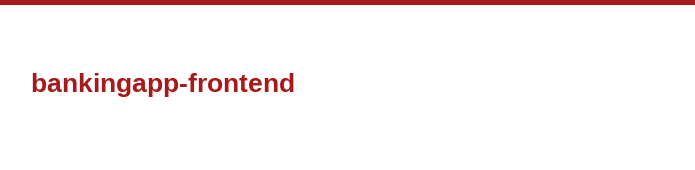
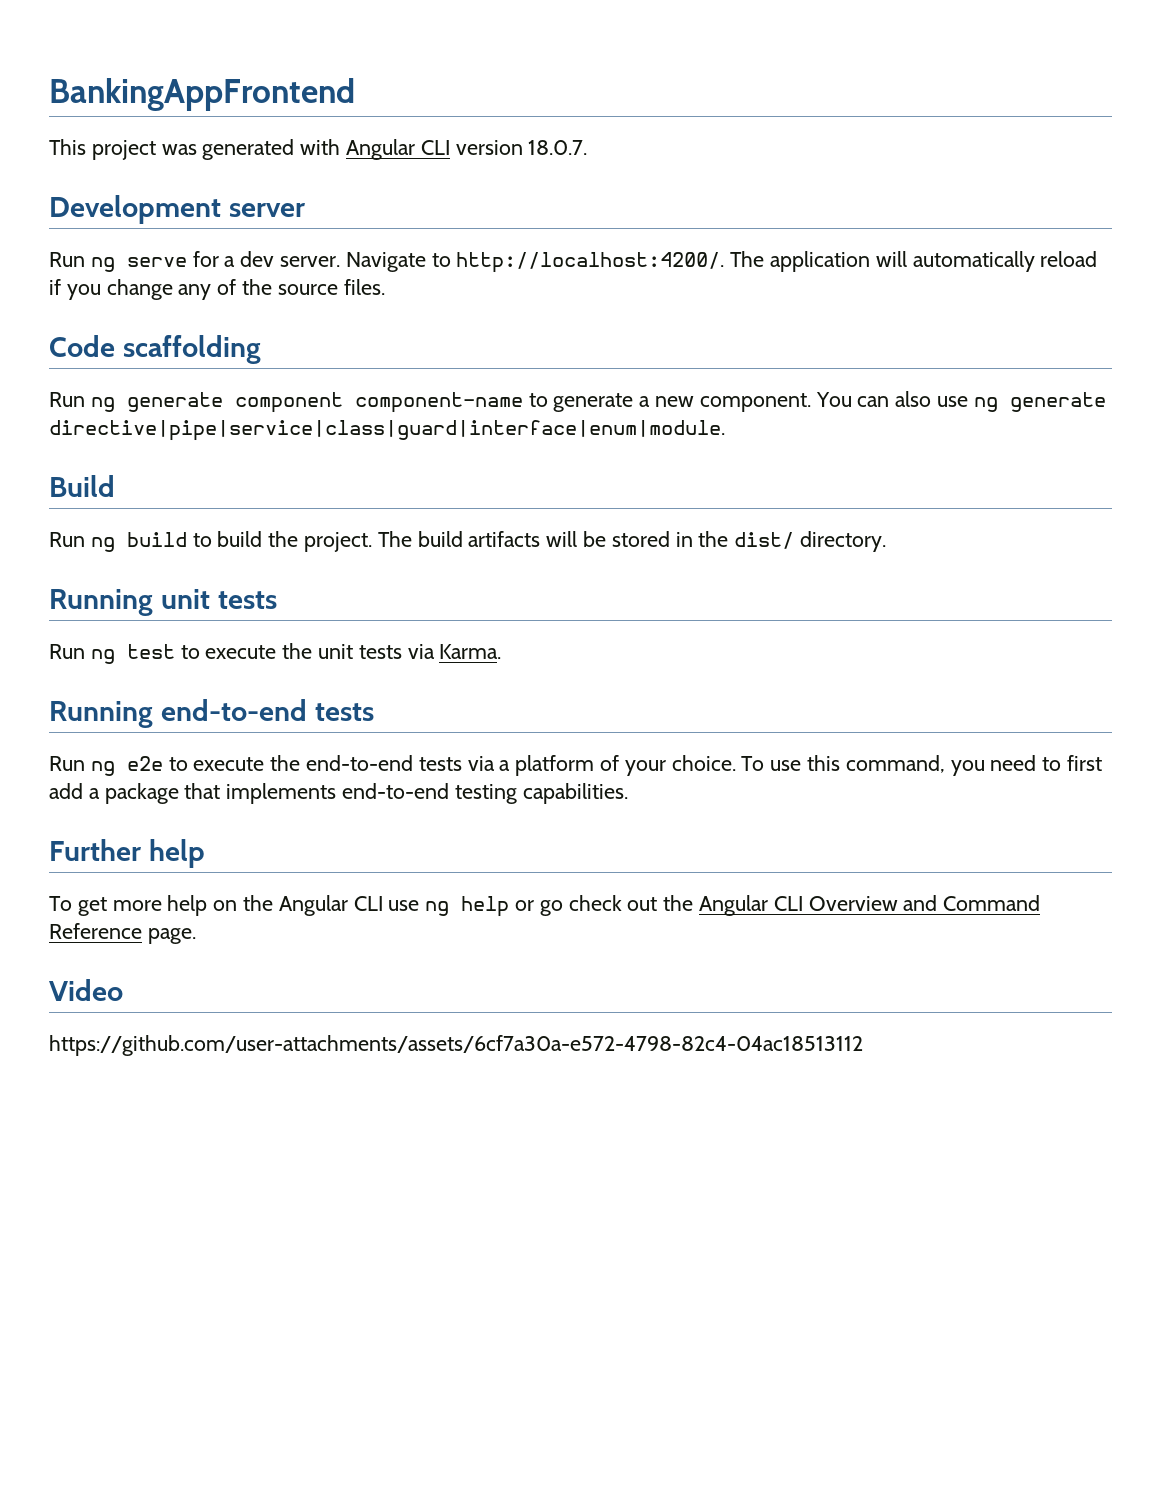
- bankingapp-frontend
+ BankingAppFrontend
+ This project was generated with Angular CLI version 18.0.7.
+ Development server
+ Run ng serve for a dev server. Navigate to http://localhost:4200/. The application will automatically reload if you change any of the source files.
+ Code scaffolding
+ Run ng generate component component-name to generate a new component. You can also use ng generate directive|pipe|service|class|guard|interface|enum|module.
+ Build
+ Run ng build to build the project. The build artifacts will be stored in the dist/ directory.
+ Running unit tests
+ Run ng test to execute the unit tests via Karma.
+ Running end-to-end tests
+ Run ng e2e to execute the end-to-end tests via a platform of your choice. To use this command, you need to first add a package that implements end-to-end testing capabilities.
+ Further help
+ To get more help on the Angular CLI use ng help or go check out the Angular CLI Overview and Command Reference page.
+ Video
+ https://github.com/user-attachments/assets/6cf7a30a-e572-4798-82c4-04ac18513112

